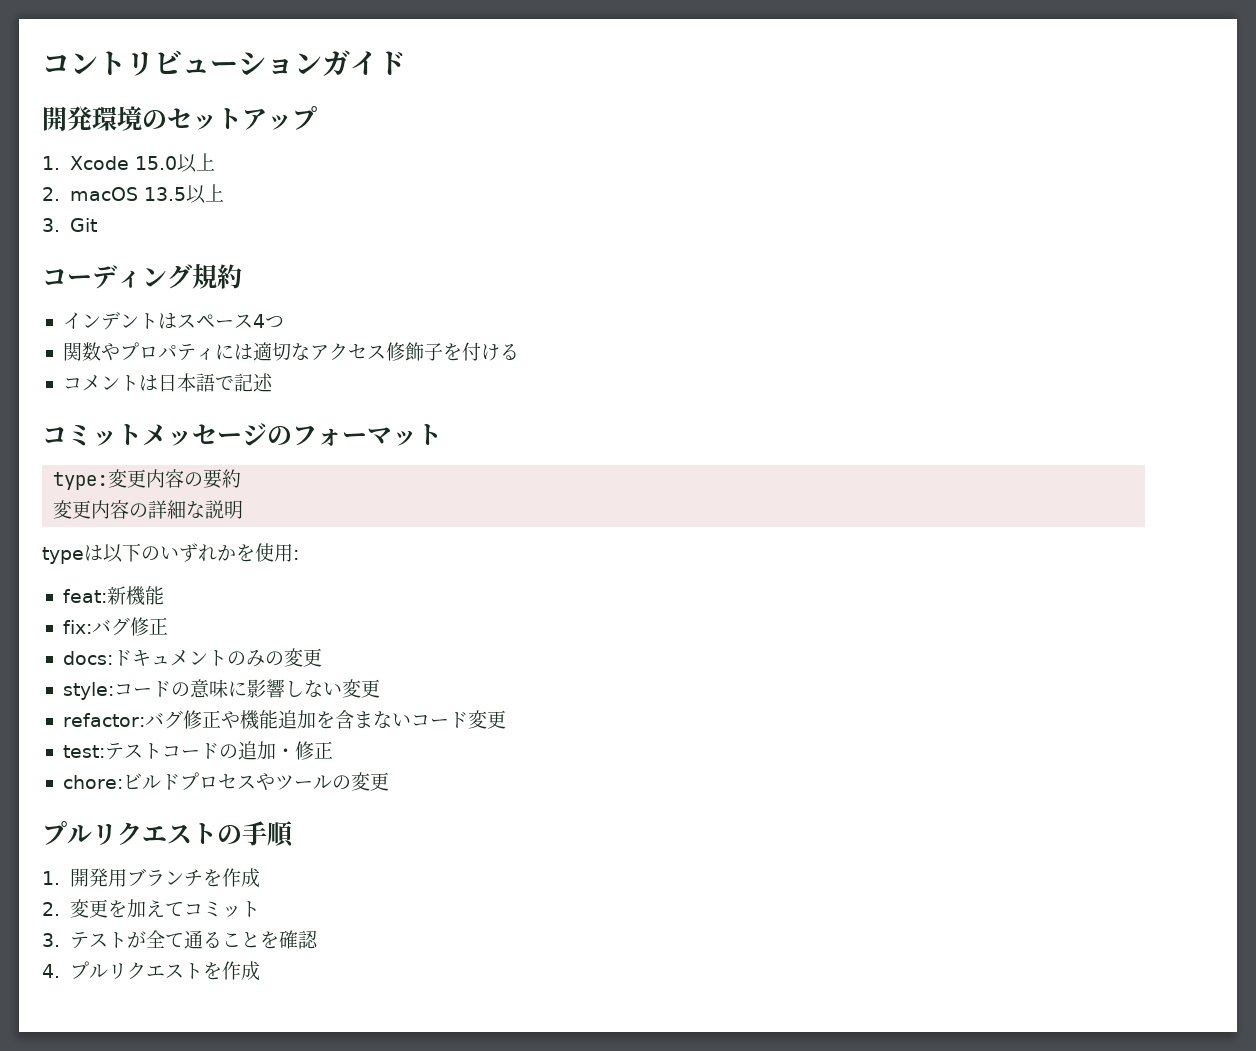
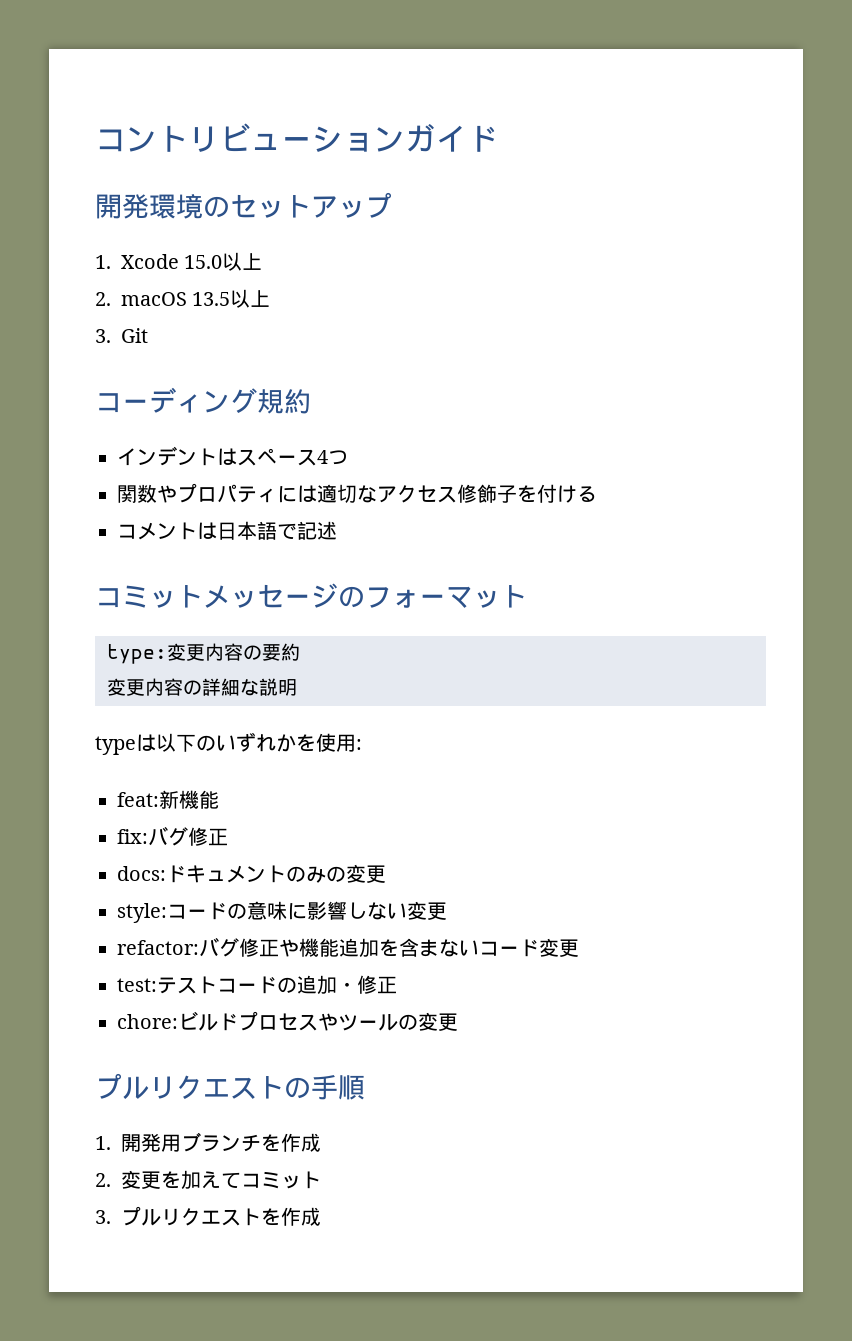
- 3.テストが全て通ることを確認
- 4.プルリクエストを作成
+ 3.プルリクエストを作成

